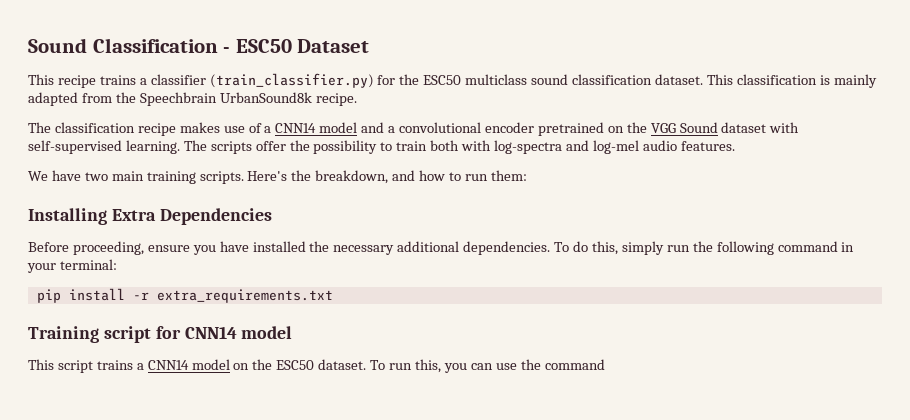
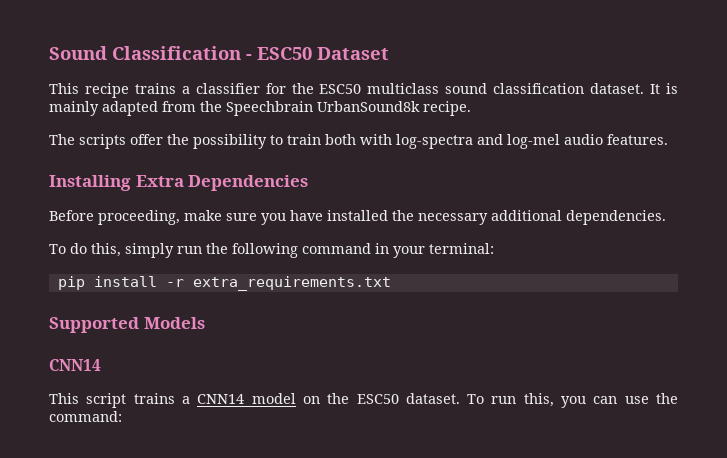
- This recipe trains a classifier (train_classifier.py) for the ESC50 multiclass sound classification dataset.
+ This recipe trains a classifier for the ESC50 multiclass sound classification dataset.
- This classification is mainly adapted from the Speechbrain UrbanSound8k recipe.
+ It is mainly adapted from the Speechbrain UrbanSound8k recipe.
- The classification recipe makes use of a CNN14 model and a convolutional encoder pretrained on the VGG Sound dataset with self-supervised learning. The scripts offer the possibility to train both with log-spectra and log-mel audio features.
+ The scripts offer the possibility to train both with log-spectra and log-mel audio features.
- We have two main training scripts. Here's the breakdown, and how to run them:
- Before proceeding, ensure you have installed the necessary additional dependencies. To do this, simply run the following command in your terminal:
+ Before proceeding, make sure you have installed the necessary additional dependencies.
+ To do this, simply run the following command in your terminal:
- Training script for CNN14 model
+ Supported Models
+ CNN14
- To run this, you can use the command
+ To run this, you can use the command:

